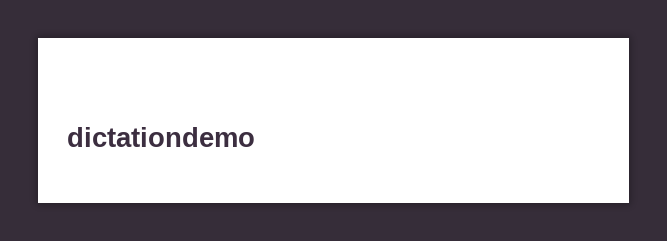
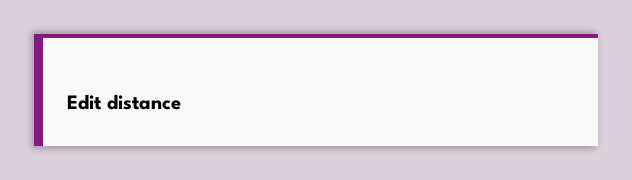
- dictationdemo
+ Edit distance

